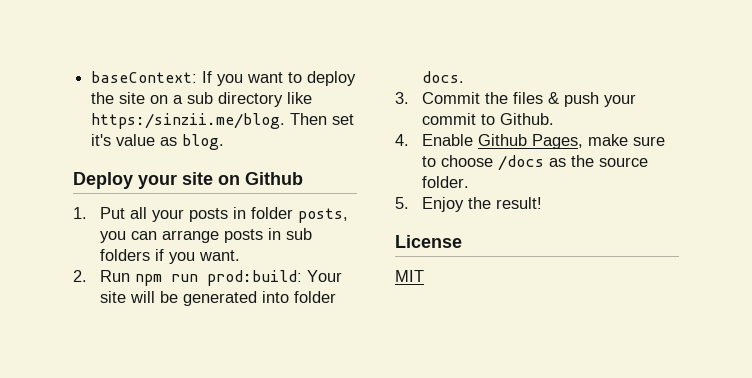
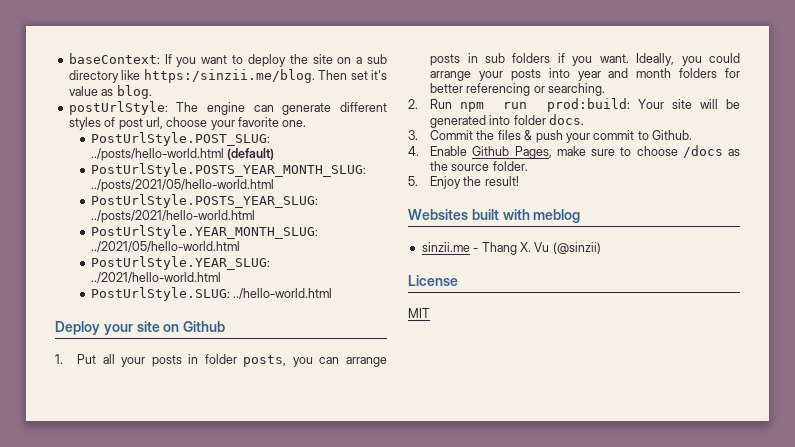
+ postUrlStyle: The engine can generate different styles of post url, choose your favorite one.
+ PostUrlStyle.POST_SLUG: ../posts/hello-world.html (default)
+ PostUrlStyle.POSTS_YEAR_MONTH_SLUG: ../posts/2021/05/hello-world.html
+ PostUrlStyle.POSTS_YEAR_SLUG: ../posts/2021/hello-world.html
+ PostUrlStyle.YEAR_MONTH_SLUG: ../2021/05/hello-world.html
+ PostUrlStyle.YEAR_SLUG: ../2021/hello-world.html
+ PostUrlStyle.SLUG: ../hello-world.html
+ Ideally, you could arrange your posts into year and month folders for better referencing or searching.
+ Websites built with meblog
+ sinzii.me - Thang X. Vu (@sinzii)

